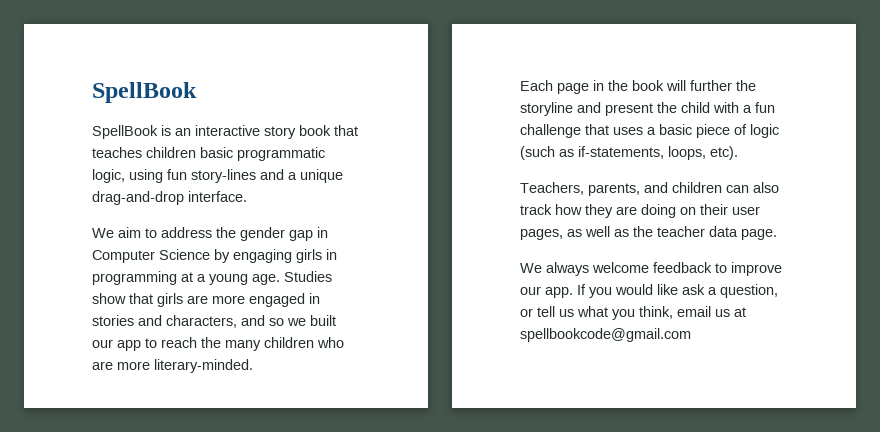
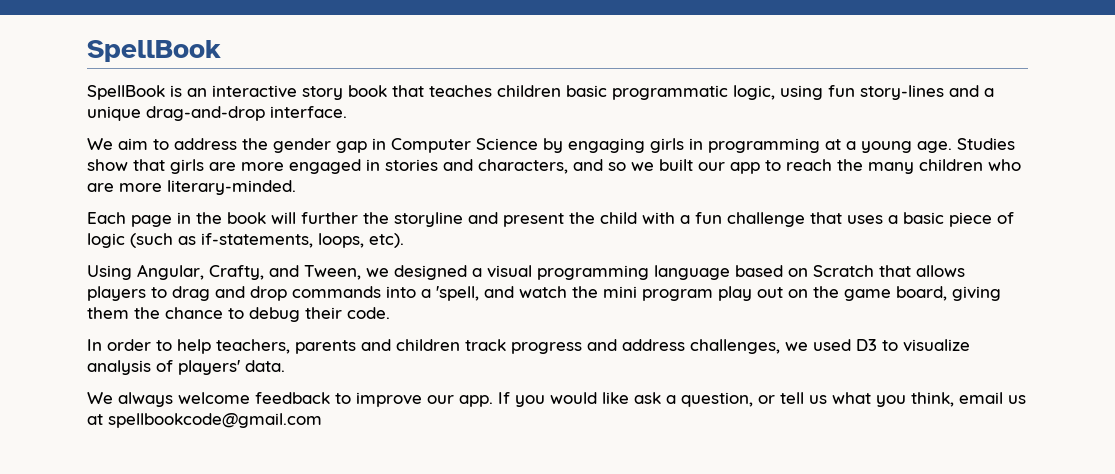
- Teachers, parents, and children can also track how they are doing on their user pages, as well as the teacher data page.
+ Using Angular, Crafty, and Tween, we designed a visual programming language based on Scratch that allows players to drag and drop commands into a 'spell, and watch the mini program play out on the game board, giving them the chance to debug their code.
+ In order to help teachers, parents and children track progress and address challenges, we used D3 to visualize analysis of players' data.

